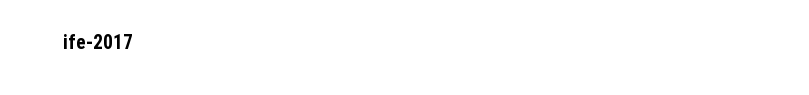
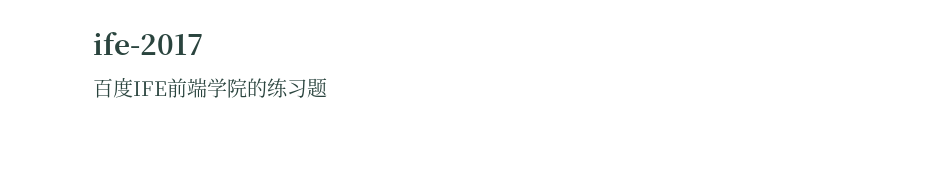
+ 百度IFE前端学院的练习题

